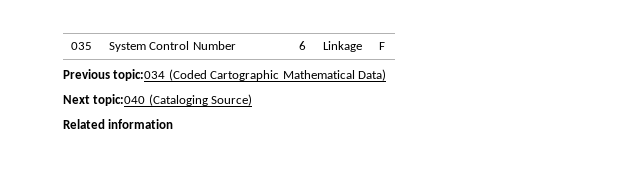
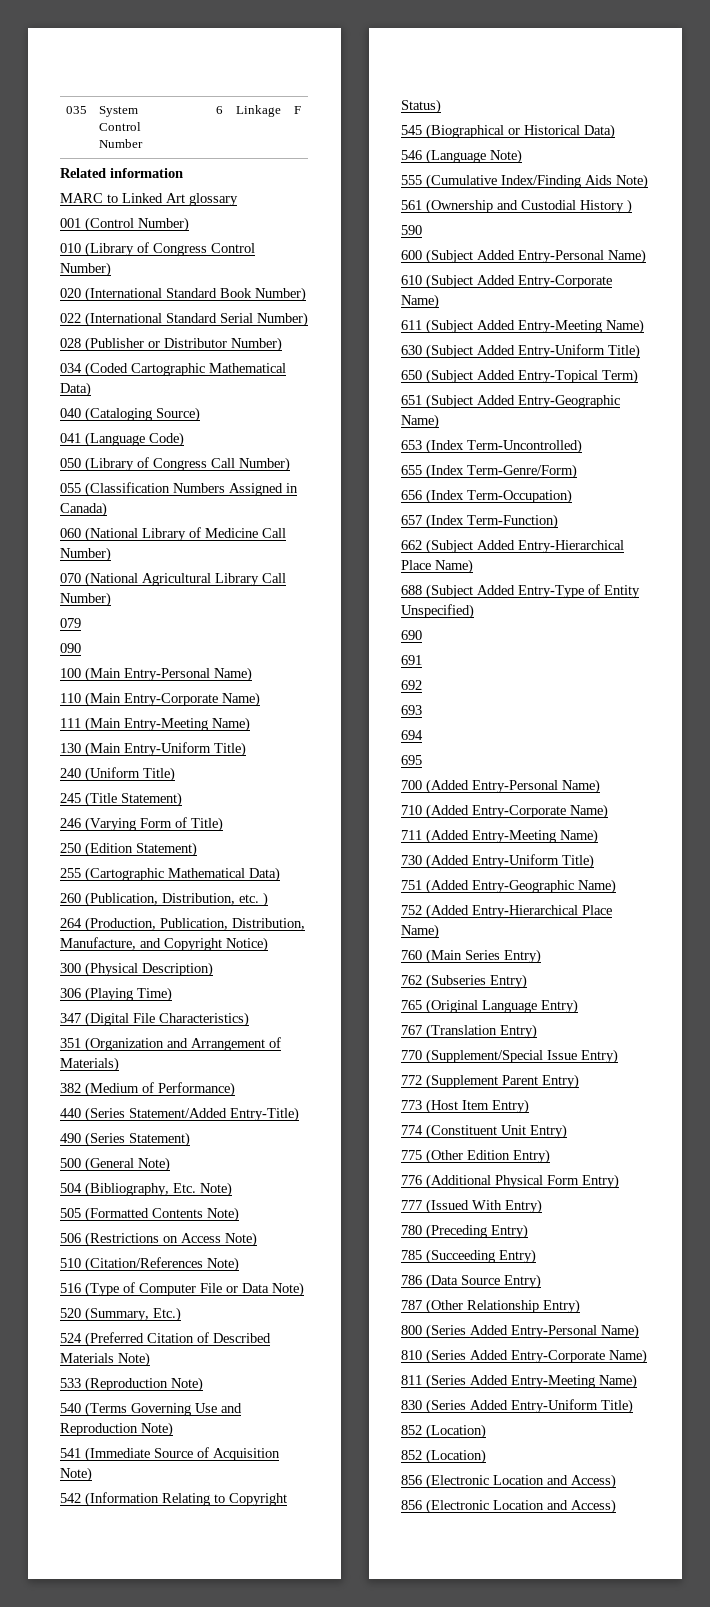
- Previous topic:034 (Coded Cartographic Mathematical Data)
+ Related information
+ MARC to Linked Art glossary
+ 001 (Control Number)
+ 010 (Library of Congress Control Number)
+ 020 (International Standard Book Number)
+ 022 (International Standard Serial Number)
+ 028 (Publisher or Distributor Number)
+ 034 (Coded Cartographic Mathematical Data)
- Next topic:040 (Cataloging Source)
+ 040 (Cataloging Source)
- Related information
+ 041 (Language Code)
+ 050 (Library of Congress Call Number)
+ 055 (Classification Numbers Assigned in Canada)
+ 060 (National Library of Medicine Call Number)
+ 070 (National Agricultural Library Call Number)
+ 079
+ 090
+ 100 (Main Entry-Personal Name)
+ 110 (Main Entry-Corporate Name)
+ 111 (Main Entry-Meeting Name)
+ 130 (Main Entry-Uniform Title)
+ 240 (Uniform Title)
+ 245 (Title Statement)
+ 246 (Varying Form of Title)
+ 250 (Edition Statement)
+ 255 (Cartographic Mathematical Data)
+ 260 (Publication, Distribution, etc. )
+ 264 (Production, Publication, Distribution, Manufacture, and Copyright Notice)
+ 300 (Physical Description)
+ 306 (Playing Time)
+ 347 (Digital File Characteristics)
+ 351 (Organization and Arrangement of Materials)
+ 382 (Medium of Performance)
+ 440 (Series Statement/Added Entry-Title)
+ 490 (Series Statement)
+ 500 (General Note)
+ 504 (Bibliography, Etc. Note)
+ 505 (Formatted Contents Note)
+ 506 (Restrictions on Access Note)
+ 510 (Citation/References Note)
+ 516 (Type of Computer File or Data Note)
+ 520 (Summary, Etc.)
+ 524 (Preferred Citation of Described Materials Note)
+ 533 (Reproduction Note)
+ 540 (Terms Governing Use and Reproduction Note)
+ 541 (Immediate Source of Acquisition Note)
+ 542 (Information Relating to Copyright Status)
+ 545 (Biographical or Historical Data)
+ 546 (Language Note)
+ 555 (Cumulative Index/Finding Aids Note)
+ 561 (Ownership and Custodial History )
+ 590
+ 600 (Subject Added Entry-Personal Name)
+ 610 (Subject Added Entry-Corporate Name)
+ 611 (Subject Added Entry-Meeting Name)
+ 630 (Subject Added Entry-Uniform Title)
+ 650 (Subject Added Entry-Topical Term)
+ 651 (Subject Added Entry-Geographic Name)
+ 653 (Index Term-Uncontrolled)
+ 655 (Index Term-Genre/Form)
+ 656 (Index Term-Occupation)
+ 657 (Index Term-Function)
+ 662 (Subject Added Entry-Hierarchical Place Name)
+ 688 (Subject Added Entry-Type of Entity Unspecified)
+ 690
+ 691
+ 692
+ 693
+ 694
+ 695
+ 700 (Added Entry-Personal Name)
+ 710 (Added Entry-Corporate Name)
+ 711 (Added Entry-Meeting Name)
+ 730 (Added Entry-Uniform Title)
+ 751 (Added Entry-Geographic Name)
+ 752 (Added Entry-Hierarchical Place Name)
+ 760 (Main Series Entry)
+ 762 (Subseries Entry)
+ 765 (Original Language Entry)
+ 767 (Translation Entry)
+ 770 (Supplement/Special Issue Entry)
+ 772 (Supplement Parent Entry)
+ 773 (Host Item Entry)
+ 774 (Constituent Unit Entry)
+ 775 (Other Edition Entry)
+ 776 (Additional Physical Form Entry)
+ 777 (Issued With Entry)
+ 780 (Preceding Entry)
+ 785 (Succeeding Entry)
+ 786 (Data Source Entry)
+ 787 (Other Relationship Entry)
+ 800 (Series Added Entry-Personal Name)
+ 810 (Series Added Entry-Corporate Name)
+ 811 (Series Added Entry-Meeting Name)
+ 830 (Series Added Entry-Uniform Title)
+ 852 (Location)
+ 852 (Location)
+ 856 (Electronic Location and Access)
+ 856 (Electronic Location and Access)

